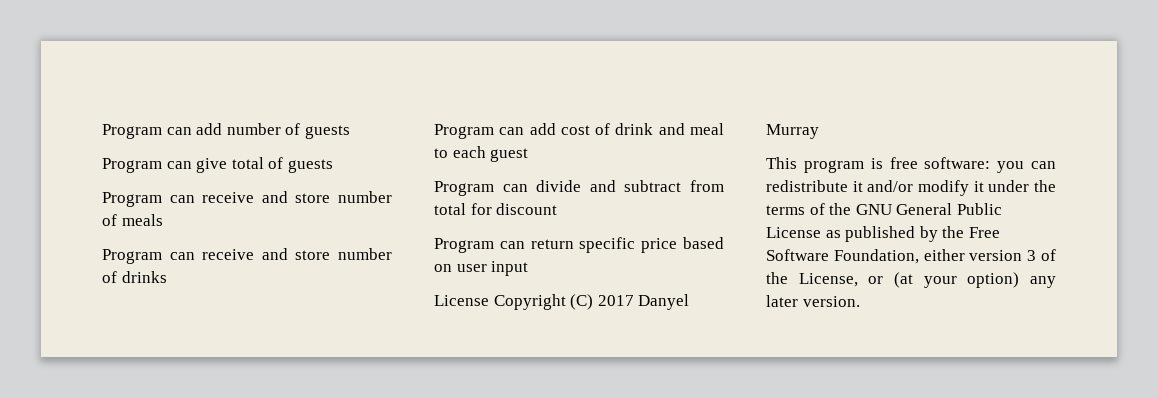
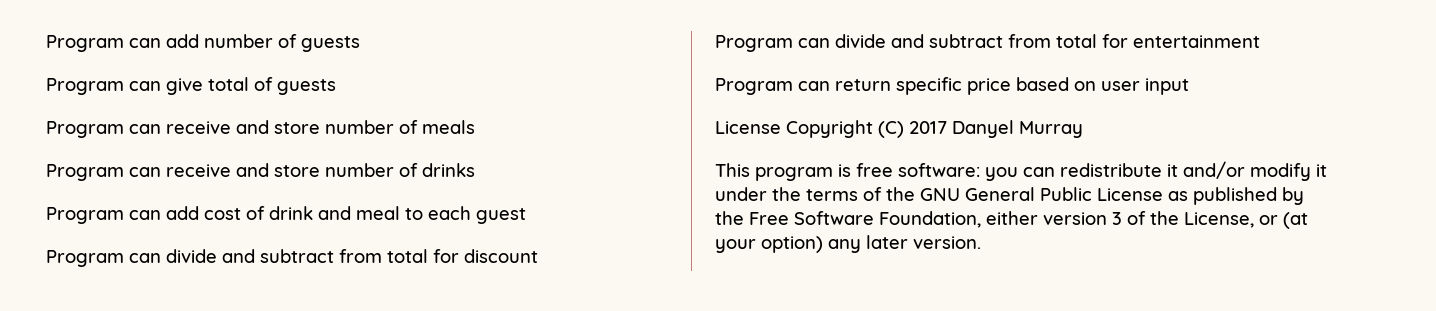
+ Program can divide and subtract from total for entertainment

